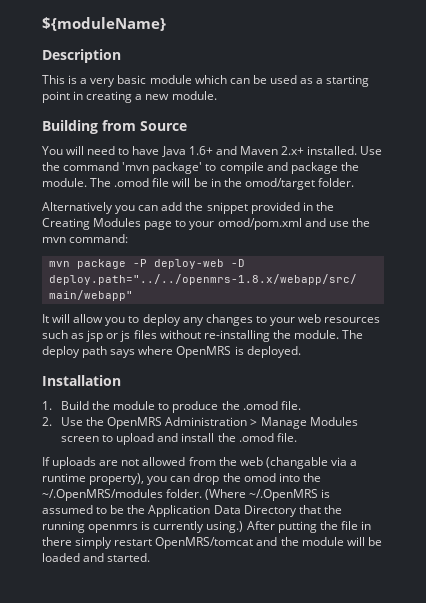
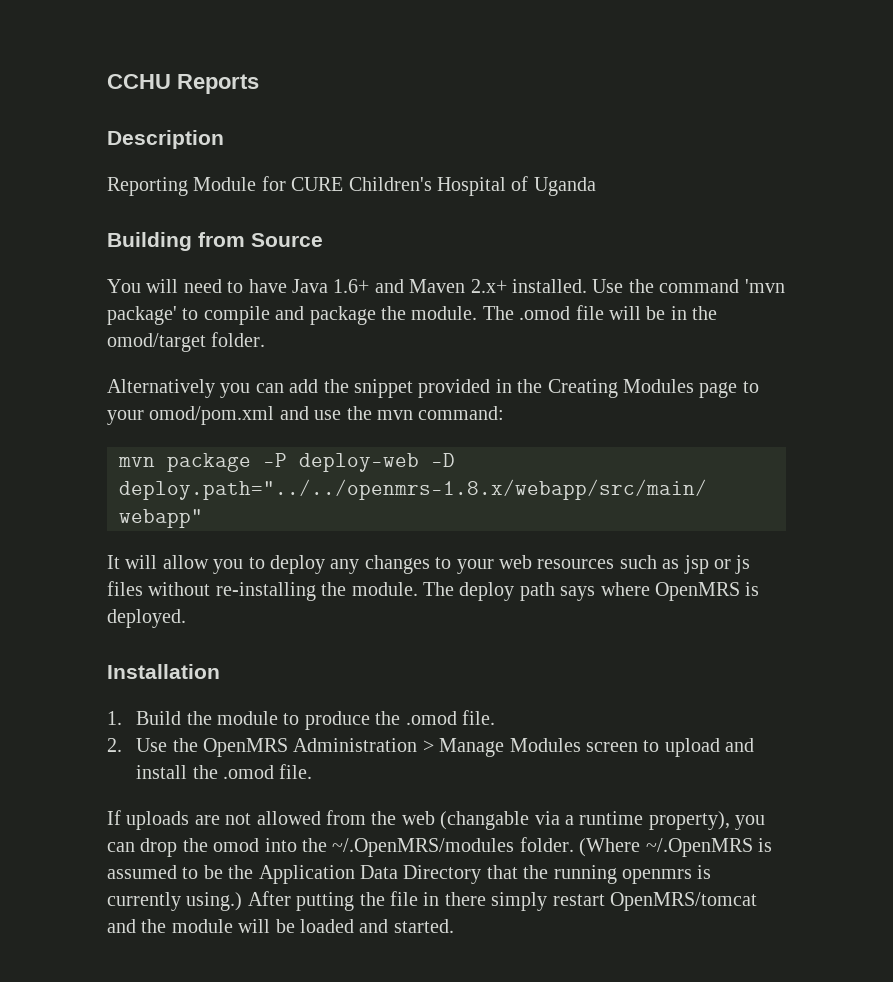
- ${moduleName}
+ CCHU Reports
- This is a very basic module which can be used as a starting point in creating a new module.
+ Reporting Module for CURE Children's Hospital of Uganda

